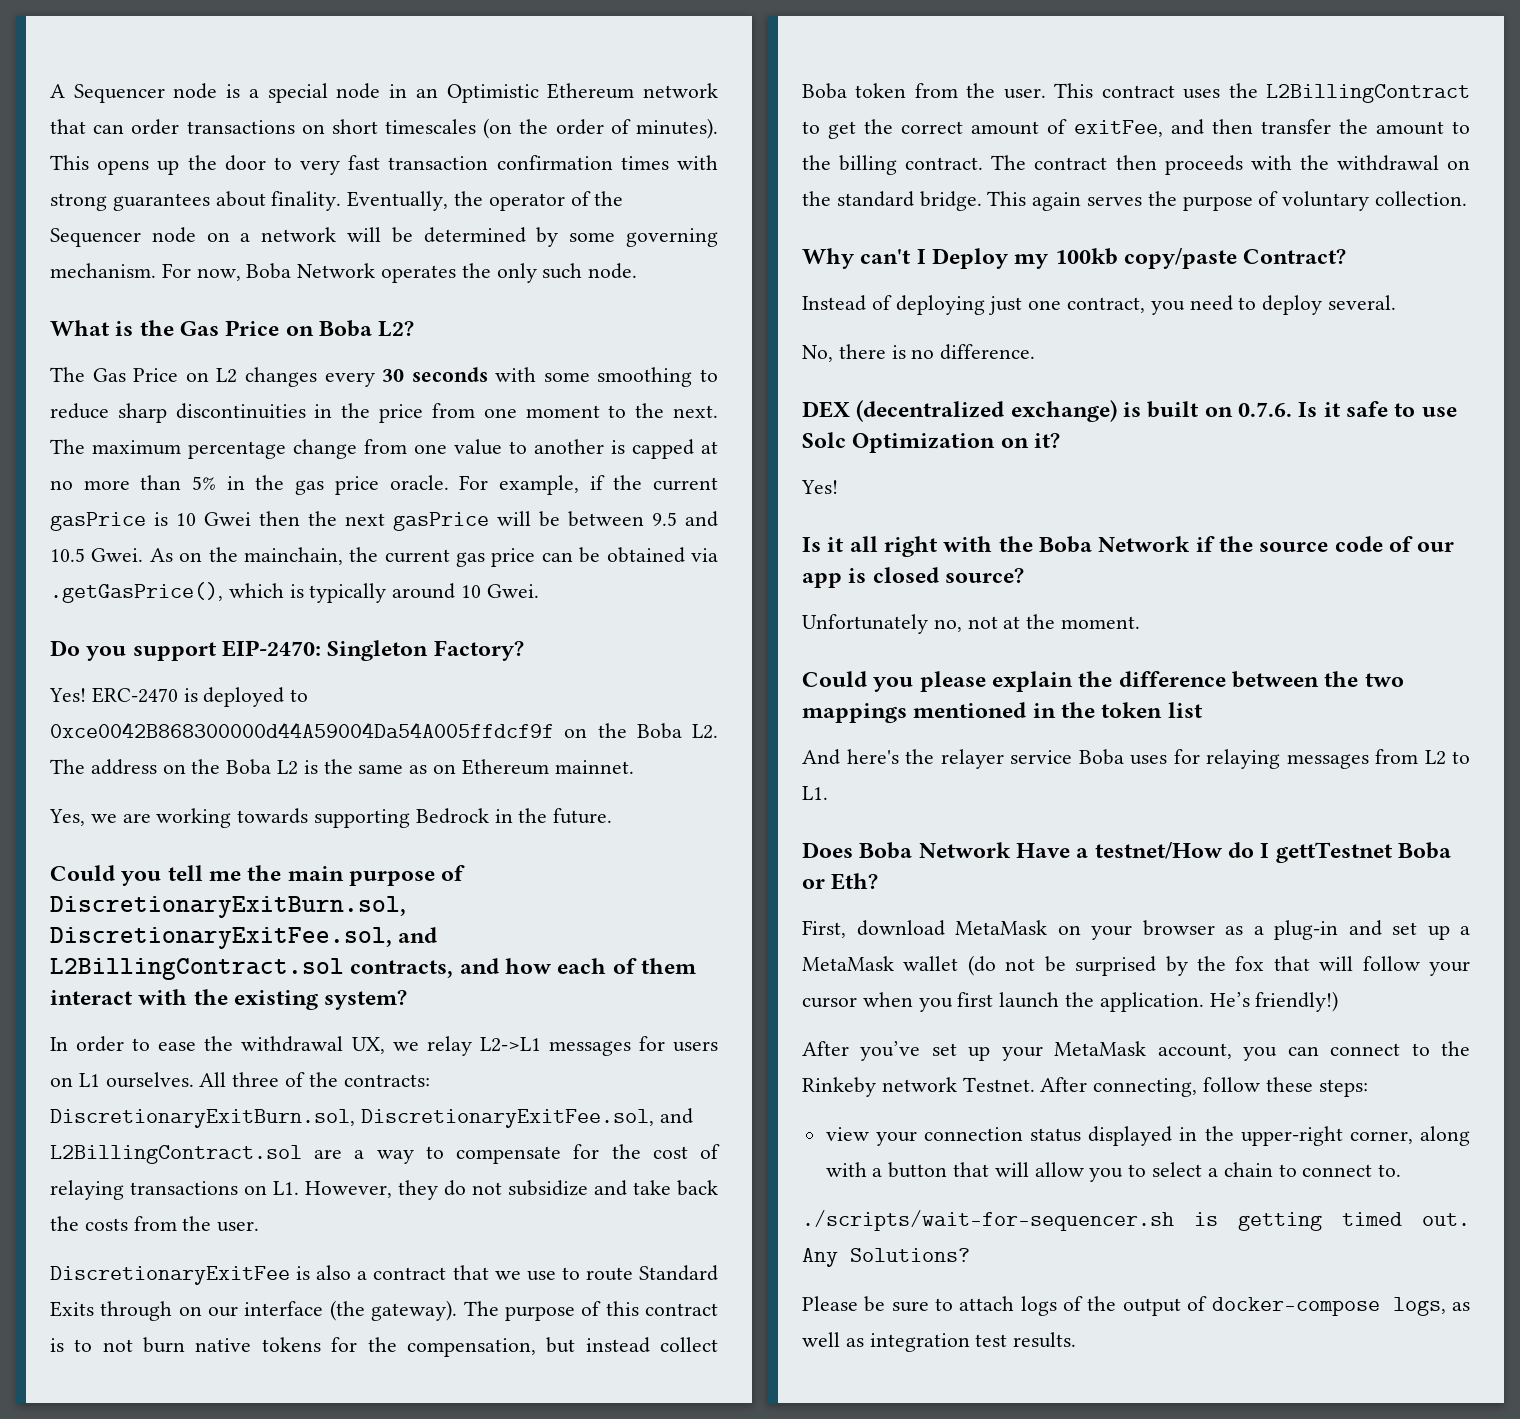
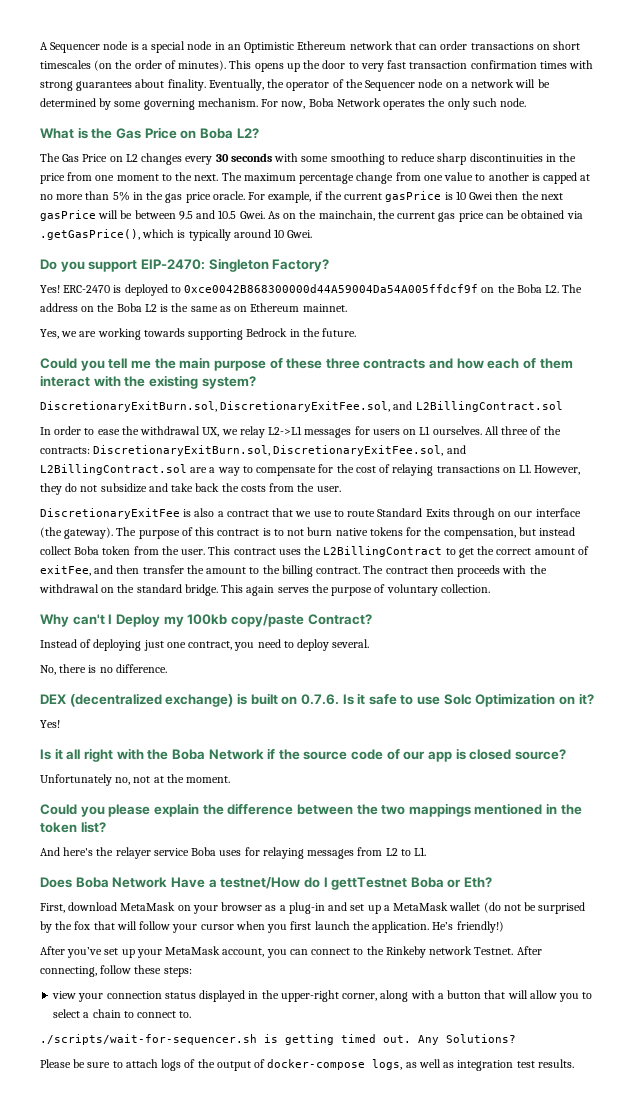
- Could you tell me the main purpose of DiscretionaryExitBurn.sol, DiscretionaryExitFee.sol, and L2BillingContract.sol contracts, and how each of them interact with the existing system?
+ Could you tell me the main purpose of these three contracts and how each of them interact with the existing system?
+ DiscretionaryExitBurn.sol, DiscretionaryExitFee.sol, and L2BillingContract.sol
- Could you please explain the difference between the two mappings mentioned in the token list
+ Could you please explain the difference between the two mappings mentioned in the token list?

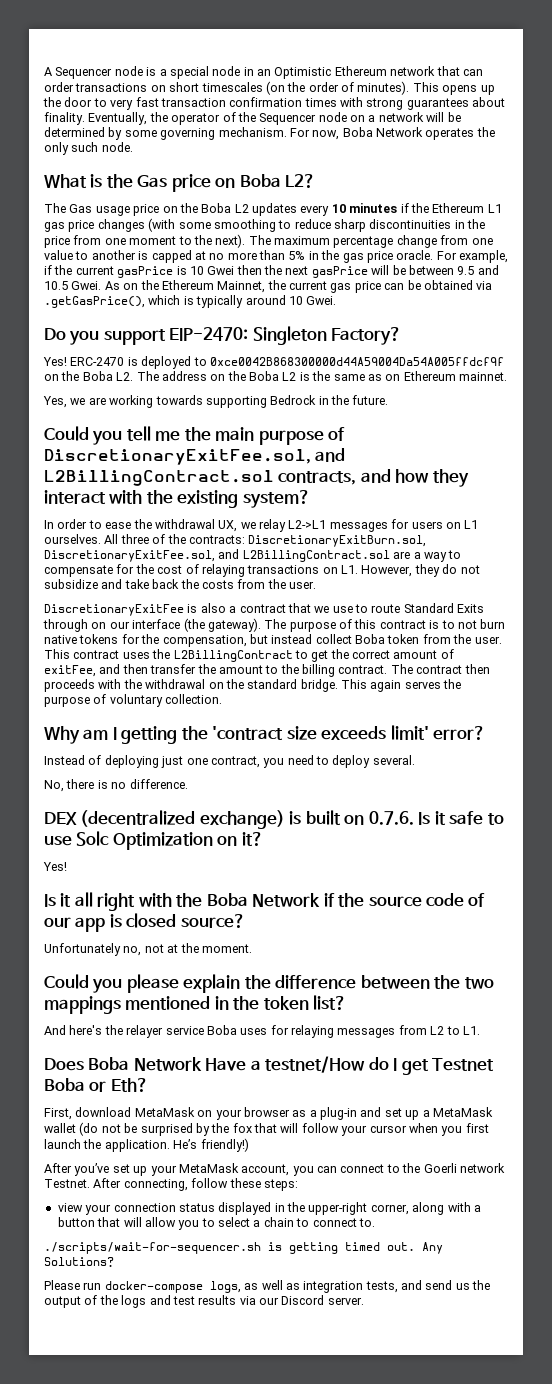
- What is the Gas Price on Boba L2?
+ What is the Gas price on Boba L2?
- The Gas Price on L2 changes every 30 seconds with some smoothing to reduce sharp discontinuities in the price from one moment to the next.
+ The Gas usage price on the Boba L2 updates every 10 minutes if the Ethereum L1 gas price changes (with some smoothing to reduce sharp discontinuities in the price from one moment to the next).
- As on the mainchain, the current gas price can be obtained via .getGasPrice(), which is typically around 10 Gwei.
+ As on the Ethereum Mainnet, the current gas price can be obtained via .getGasPrice(), which is typically around 10 Gwei.
- Could you tell me the main purpose of these three contracts and how each of them interact with the existing system?
- DiscretionaryExitBurn.sol, DiscretionaryExitFee.sol, and L2BillingContract.sol
+ Could you tell me the main purpose of DiscretionaryExitFee.sol, and L2BillingContract.sol contracts, and how they interact with the existing system?
- Why can't I Deploy my 100kb copy/paste Contract?
+ Why am I getting the 'contract size exceeds limit' error?
- Does Boba Network Have a testnet/How do I gettTestnet Boba or Eth?
+ Does Boba Network Have a testnet/How do I get Testnet Boba or Eth?
- After you’ve set up your MetaMask account, you can connect to the Rinkeby network Testnet.
+ After you’ve set up your MetaMask account, you can connect to the Goerli network Testnet.
- Please be sure to attach logs of the output of docker-compose logs, as well as integration test results.
+ Please run docker-compose logs, as well as integration tests, and send us the output of the logs and test results via our Discord server.

